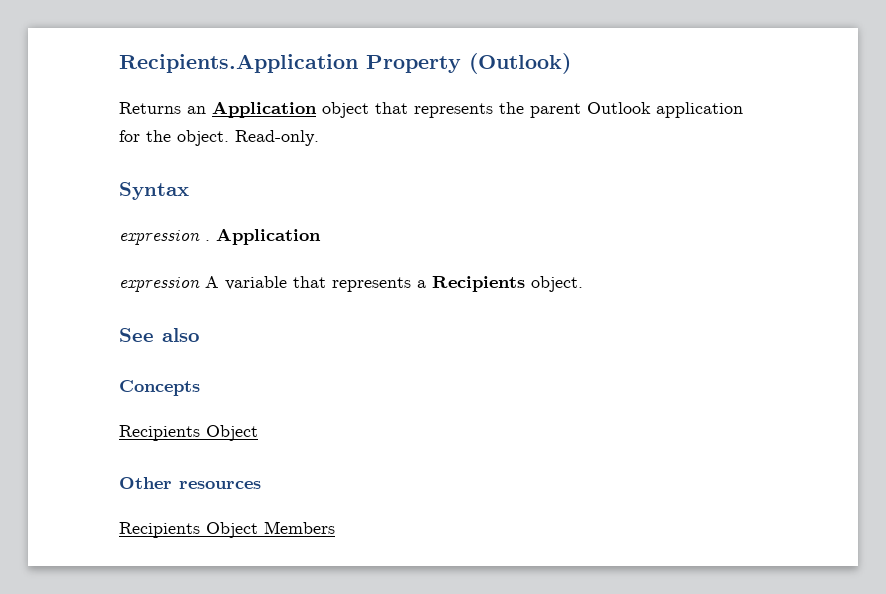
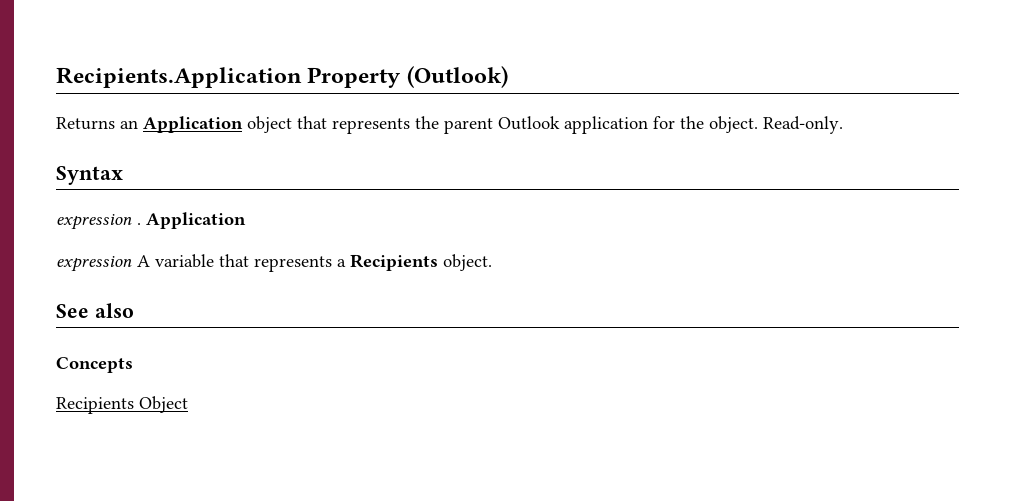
- Other resources
- Recipients Object Members

